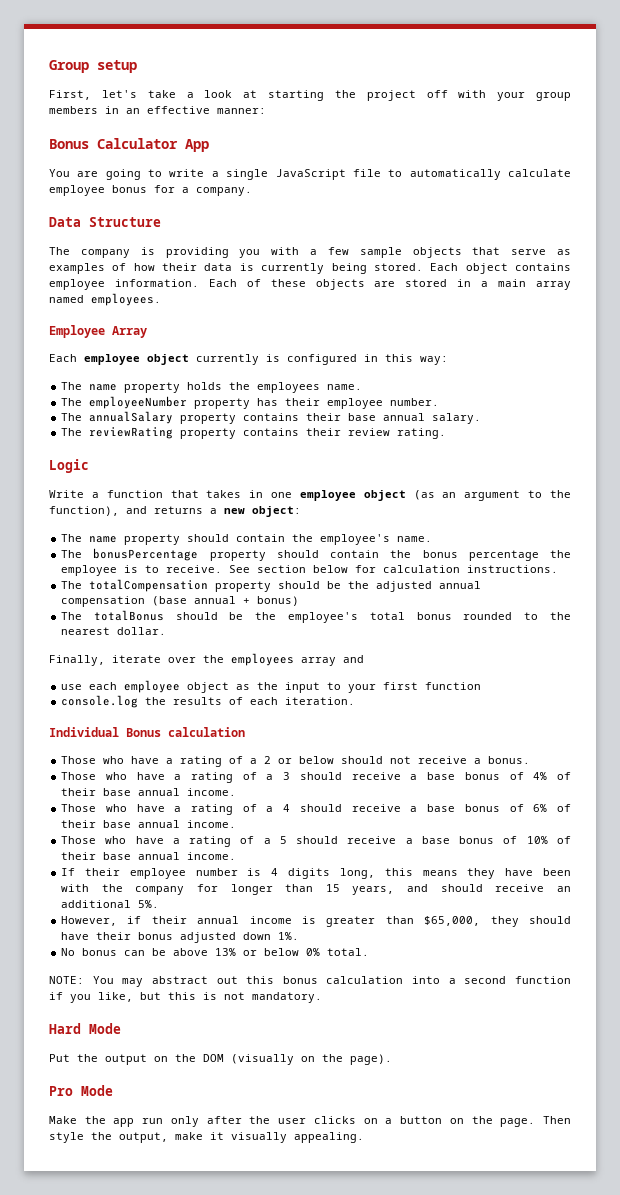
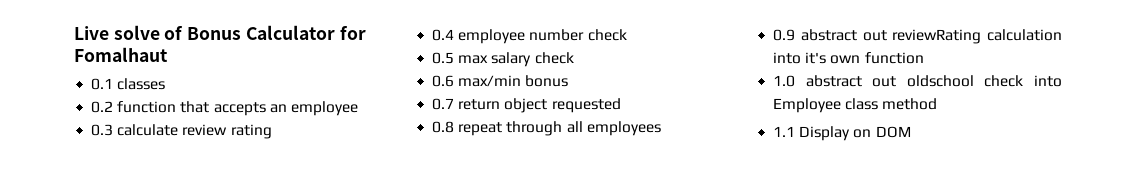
- Group setup
- First, let's take a look at starting the project off with your group members in an effective manner:
- Bonus Calculator App
- You are going to write a single JavaScript file to automatically calculate employee bonus for a company.
- Data Structure
- The company is providing you with a few sample objects that serve as examples of how their data is currently being stored. Each object contains employee information. Each of these objects are stored in a main array named employees.
- Employee Array
- Each employee object currently is configured in this way:
- The name property holds the employees name.
- The employeeNumber property has their employee number.
- The annualSalary property contains their base annual salary.
- The reviewRating property contains their review rating.
- Logic
- Write a function that takes in one employee object (as an argument to the function), and returns a new object:
- The name property should contain the employee's name.
- The bonusPercentage property should contain the bonus percentage the employee is to receive. See section below for calculation instructions.
- The totalCompensation property should be the adjusted annual compensation (base annual + bonus)
- The totalBonus should be the employee's total bonus rounded to the nearest dollar.
- Finally, iterate over the employees array and
- use each employee object as the input to your first function
- console.log the results of each iteration.
- Individual Bonus calculation
- Those who have a rating of a 2 or below should not receive a bonus.
- Those who have a rating of a 3 should receive a base bonus of 4% of their base annual income.
- Those who have a rating of a 4 should receive a base bonus of 6% of their base annual income.
- Those who have a rating of a 5 should receive a base bonus of 10% of their base annual income.
- If their employee number is 4 digits long, this means they have been with the company for longer than 15 years, and should receive an additional 5%.
- However, if their annual income is greater than $65,000, they should have their bonus adjusted down 1%.
- No bonus can be above 13% or below 0% total.
- NOTE: You may abstract out this bonus calculation into a second function if you like, but this is not mandatory.
- Hard Mode
- Put the output on the DOM (visually on the page).
- Pro Mode
- Make the app run only after the user clicks on a button on the page. Then style the output, make it visually appealing.
+ Live solve of Bonus Calculator for Fomalhaut
+ 0.1 classes
+ 0.2 function that accepts an employee
+ 0.3 calculate review rating
+ 0.4 employee number check
+ 0.5 max salary check
+ 0.6 max/min bonus
+ 0.7 return object requested
+ 0.8 repeat through all employees
+ 0.9 abstract out reviewRating calculation into it's own function
+ 1.0 abstract out oldschool check into Employee class method
+ 1.1 Display on DOM

